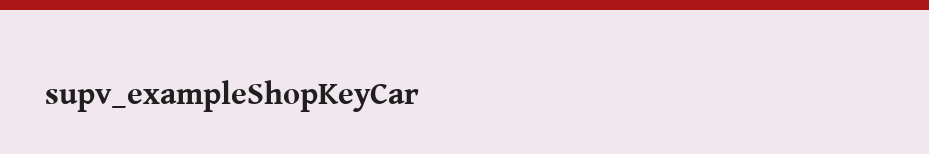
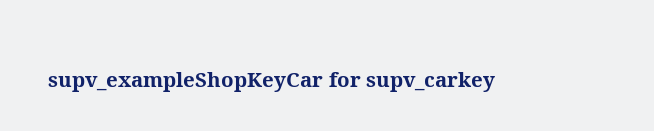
- supv_exampleShopKeyCar
+ supv_exampleShopKeyCar for supv_carkey

